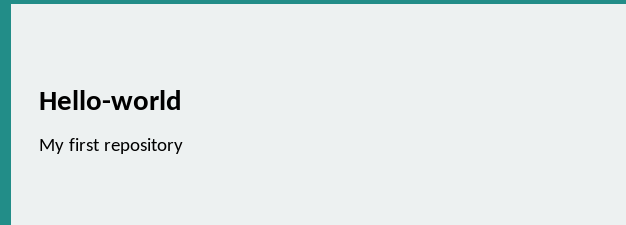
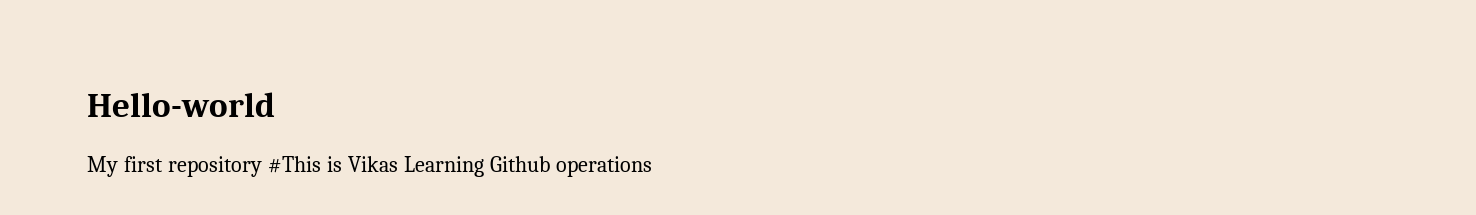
- My first repository
+ My first repository #This is Vikas Learning Github operations

